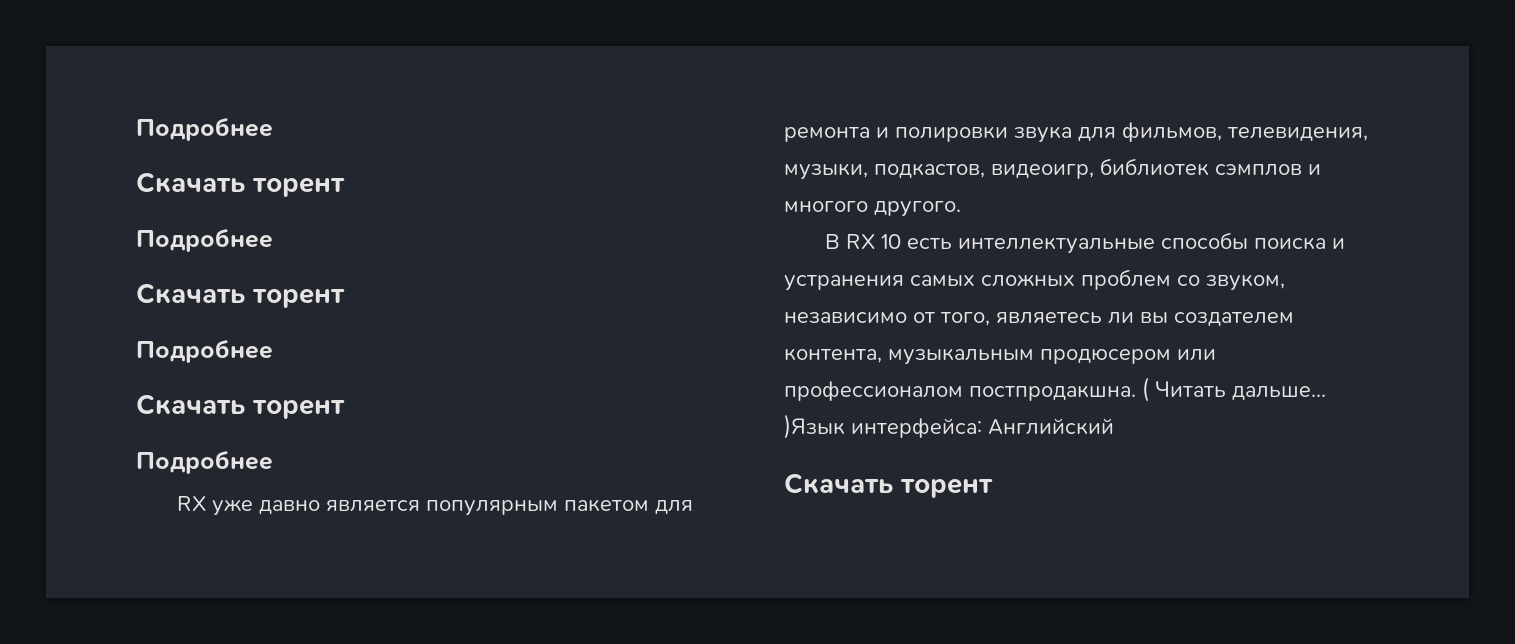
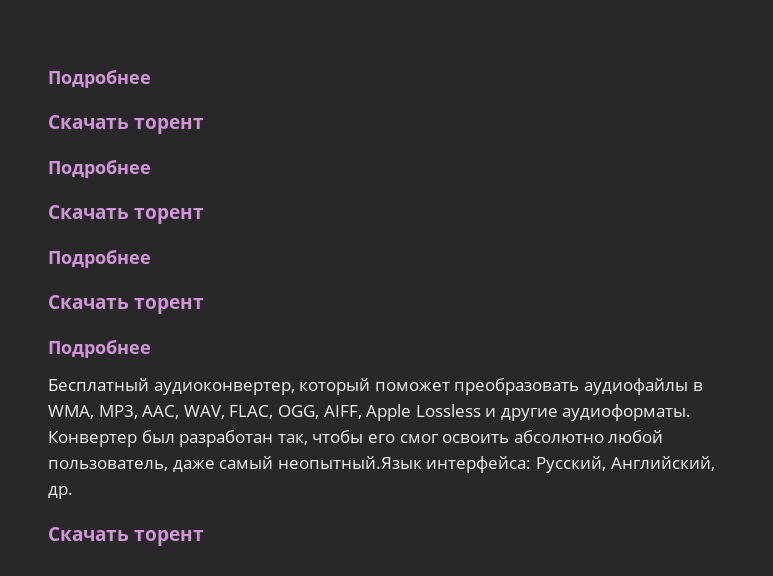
- RX уже давно является популярным пакетом для ремонта и полировки звука для фильмов, телевидения, музыки, подкастов, видеоигр, библиотек сэмплов и многого другого.
- В RX 10 есть интеллектуальные способы поиска и устранения самых сложных проблем со звуком, независимо от того, являетесь ли вы создателем контента, музыкальным продюсером или профессионалом постпродакшна. ( Читать дальше... )Язык интерфейса: Английский
+ Бесплатный аудиоконвертер, который поможет преобразовать аудиофайлы в WMA, MP3, AAC, WAV, FLAC, OGG, AIFF, Apple Lossless и другие аудиоформаты. Конвертер был разработан так, чтобы его смог освоить абсолютно любой пользователь, даже самый неопытный.Язык интерфейса: Русский, Английский, др.

